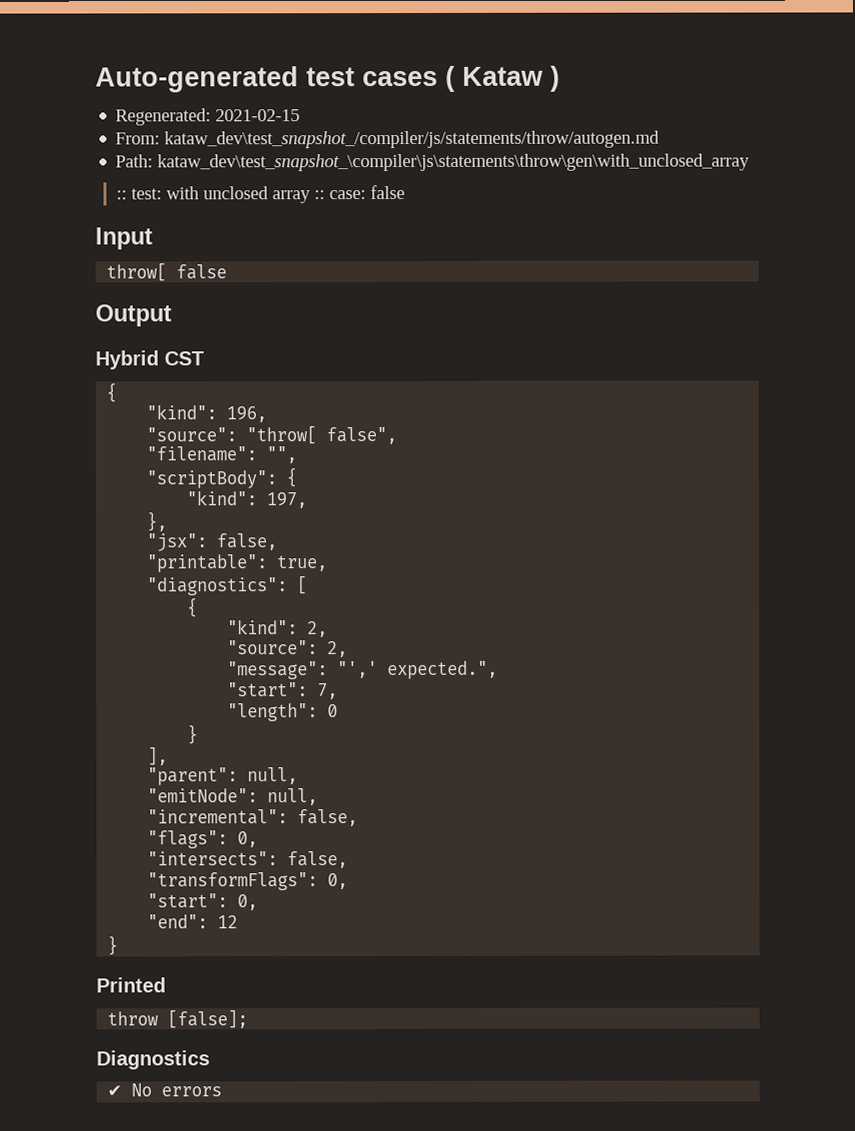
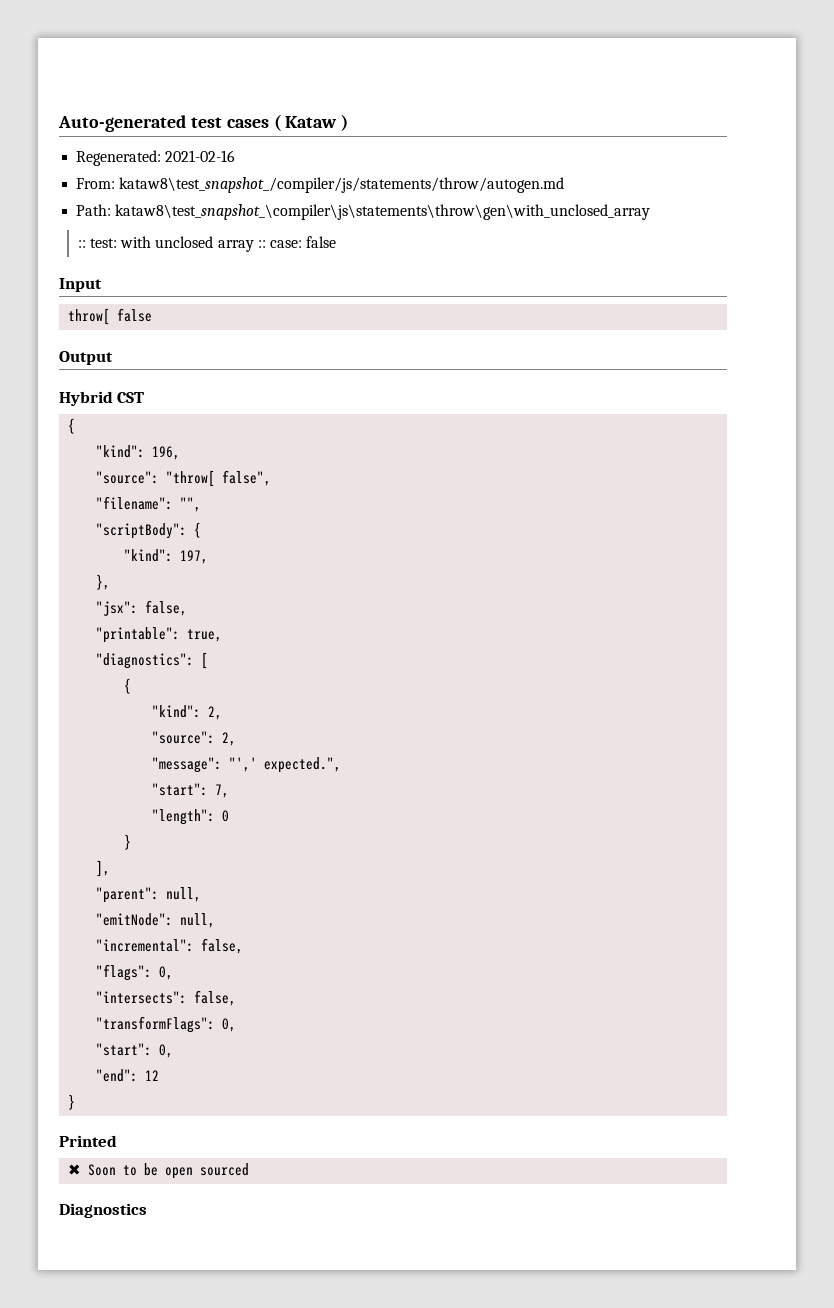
- Regenerated: 2021-02-15
+ Regenerated: 2021-02-16
- From: kataw_dev\test_snapshot_/compiler/js/statements/throw/autogen.md
+ From: kataw8\test_snapshot_/compiler/js/statements/throw/autogen.md
- Path: kataw_dev\test_snapshot_\compiler\js\statements\throw\gen\with_unclosed_array
+ Path: kataw8\test_snapshot_\compiler\js\statements\throw\gen\with_unclosed_array
- throw [false];
+ ✖ Soon to be open sourced
  Diagnostics
- ✔ No errors

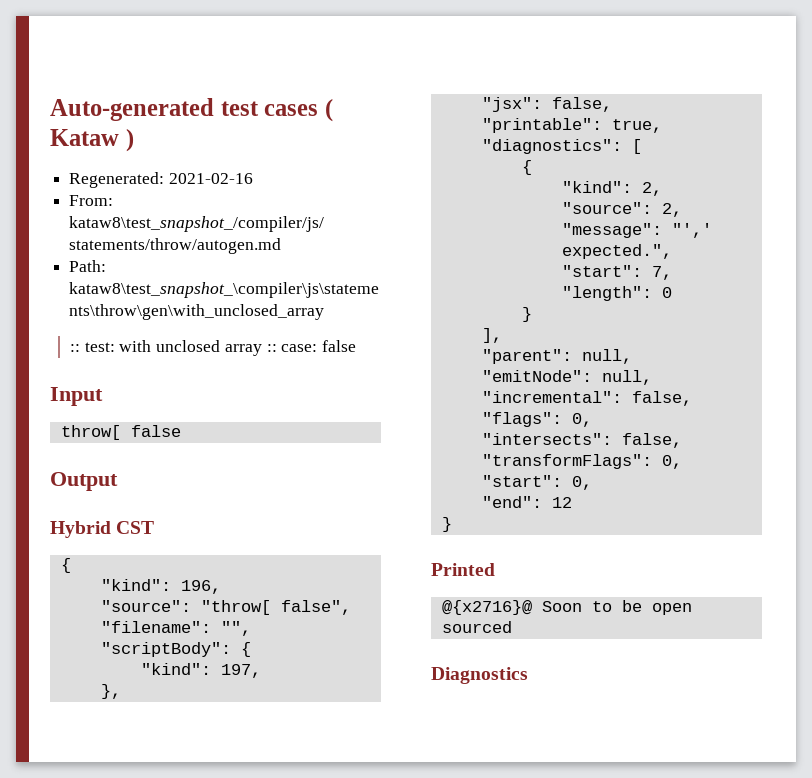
- ✖ Soon to be open sourced
+ @{x2716}@ Soon to be open sourced

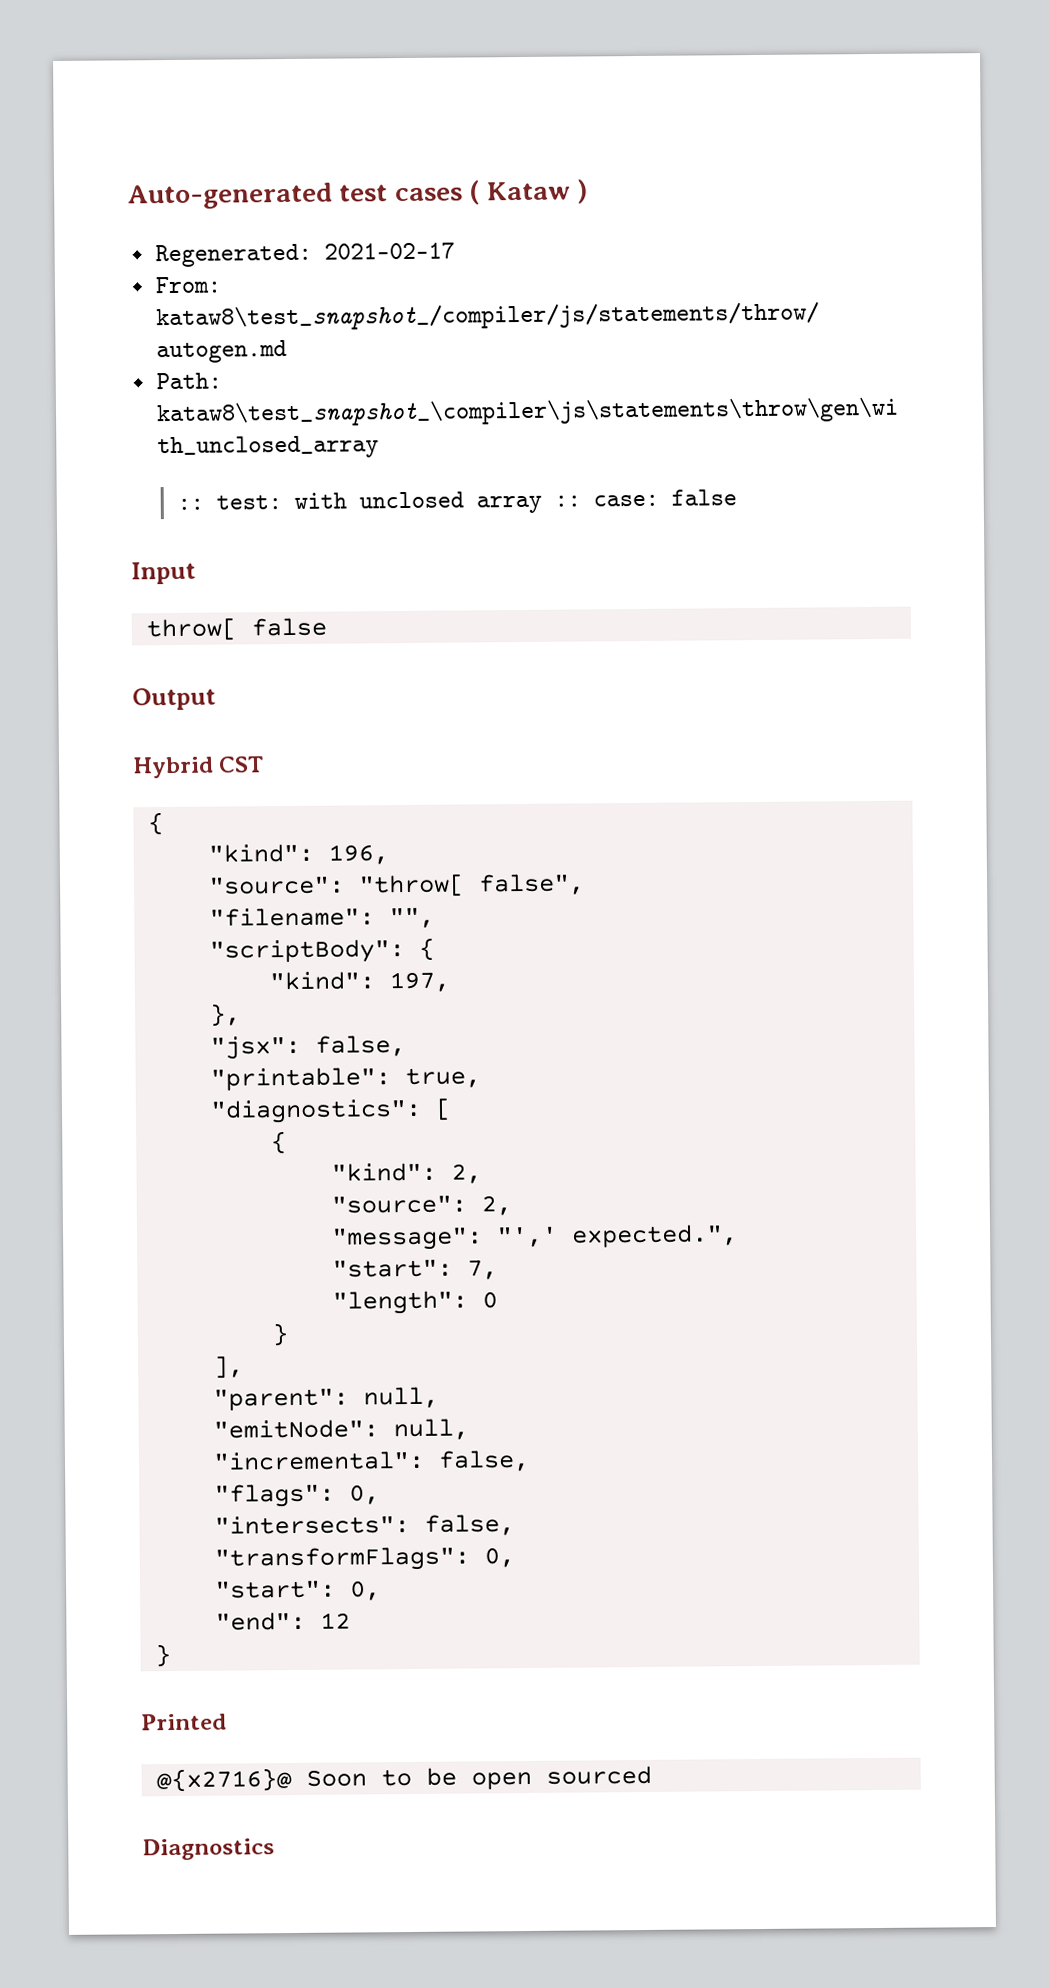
- Regenerated: 2021-02-16
+ Regenerated: 2021-02-17

